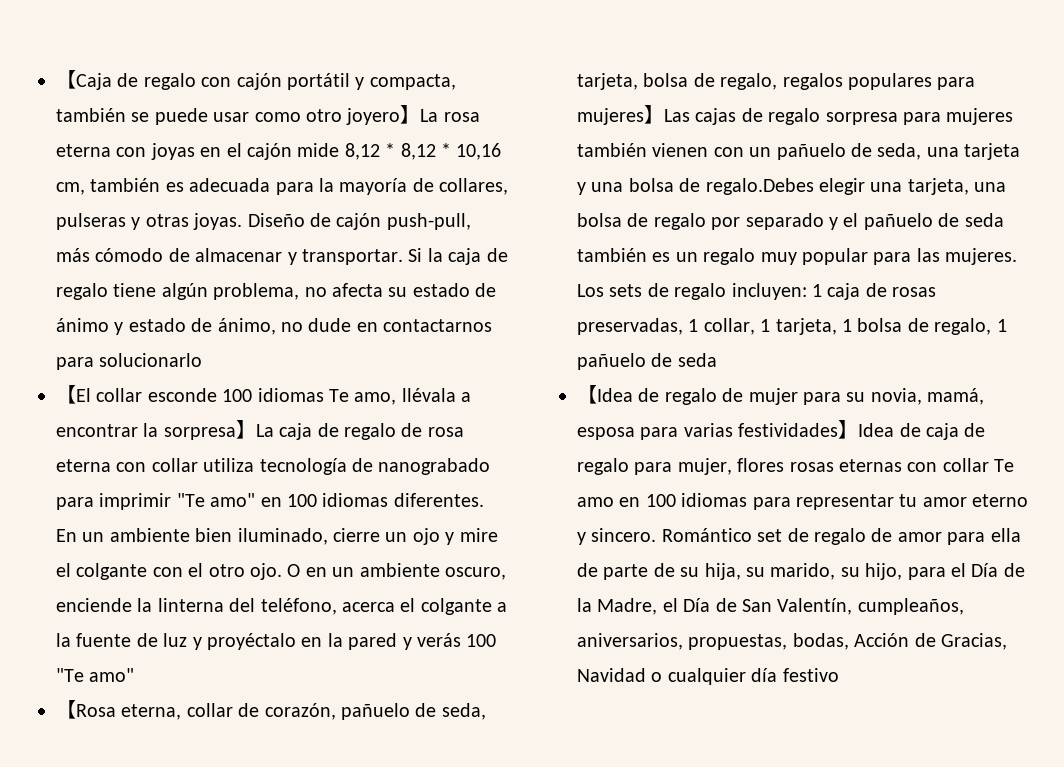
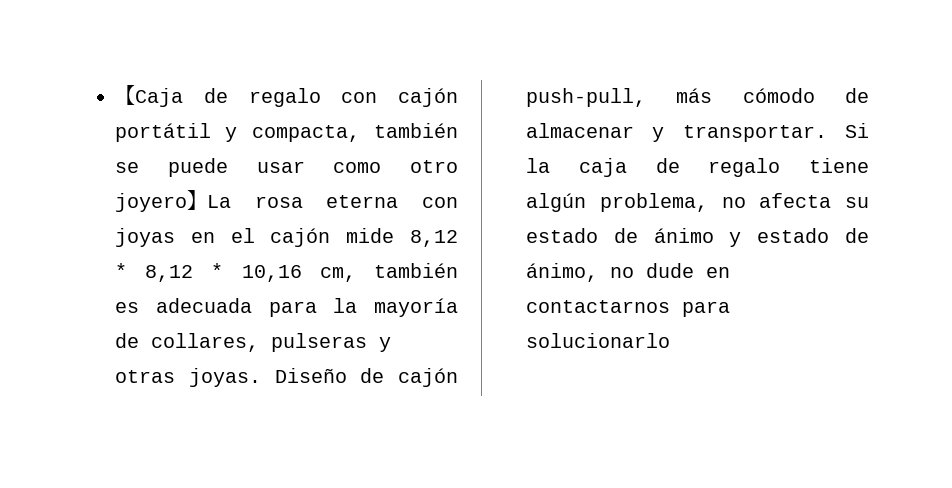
- 【El collar esconde 100 idiomas Te amo, llévala a encontrar la sorpresa】La caja de regalo de rosa eterna con collar utiliza tecnología de nanograbado para imprimir "Te amo" en 100 idiomas diferentes. En un ambiente bien iluminado, cierre un ojo y mire el colgante con el otro ojo. O en un ambiente oscuro, enciende la linterna del teléfono, acerca el colgante a la fuente de luz y proyéctalo en la pared y verás 100 "Te amo"
- 【Rosa eterna, collar de corazón, pañuelo de seda, tarjeta, bolsa de regalo, regalos populares para mujeres】Las cajas de regalo sorpresa para mujeres también vienen con un pañuelo de seda, una tarjeta y una bolsa de regalo.Debes elegir una tarjeta, una bolsa de regalo por separado y el pañuelo de seda también es un regalo muy popular para las mujeres. Los sets de regalo incluyen: 1 caja de rosas preservadas, 1 collar, 1 tarjeta, 1 bolsa de regalo, 1 pañuelo de seda
- 【Idea de regalo de mujer para su novia, mamá, esposa para varias festividades】Idea de caja de regalo para mujer, flores rosas eternas con collar Te amo en 100 idiomas para representar tu amor eterno y sincero. Romántico set de regalo de amor para ella de parte de su hija, su marido, su hijo, para el Día de la Madre, el Día de San Valentín, cumpleaños, aniversarios, propuestas, bodas, Acción de Gracias, Navidad o cualquier día festivo

